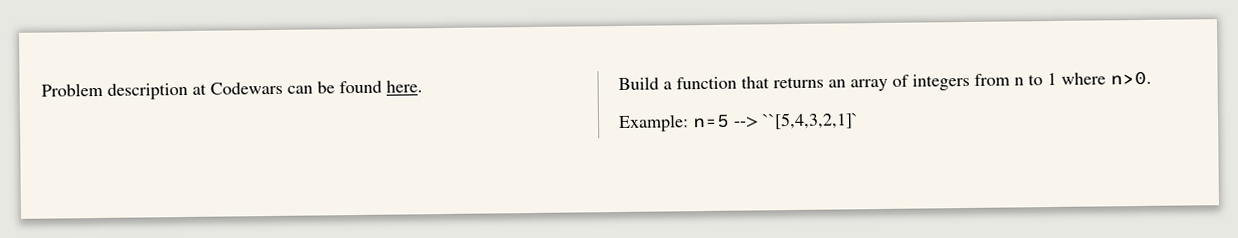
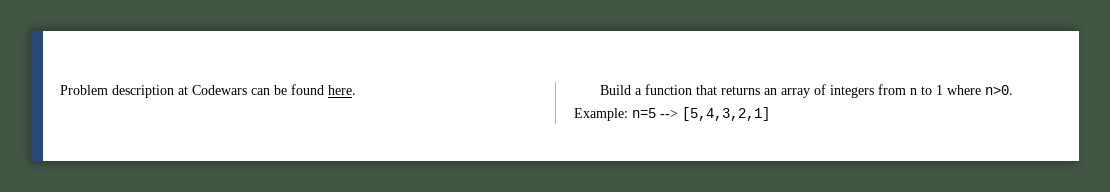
- Example: n=5 --> ``[5,4,3,2,1]`
+ Example: n=5 --> [5,4,3,2,1]

